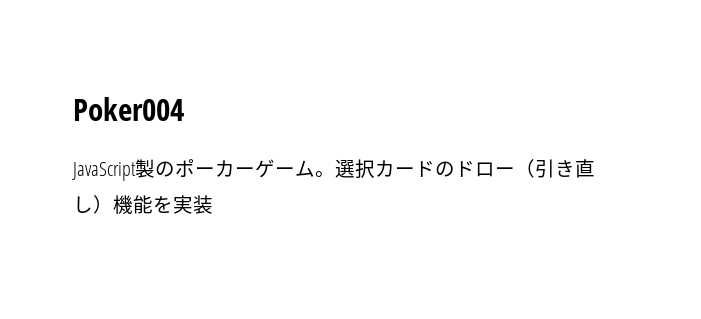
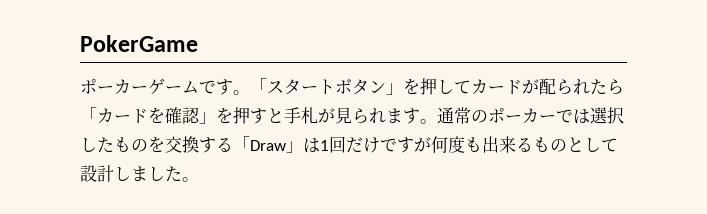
- Poker004
- JavaScript製のポーカーゲーム。選択カードのドロー（引き直し）機能を実装
+ PokerGame
+ ポーカーゲームです。「スタートボタン」を押してカードが配られたら「カードを確認」を押すと手札が見られます。通常のポーカーでは選択したものを交換する「Draw」は1回だけですが何度も出来るものとして設計しました。

